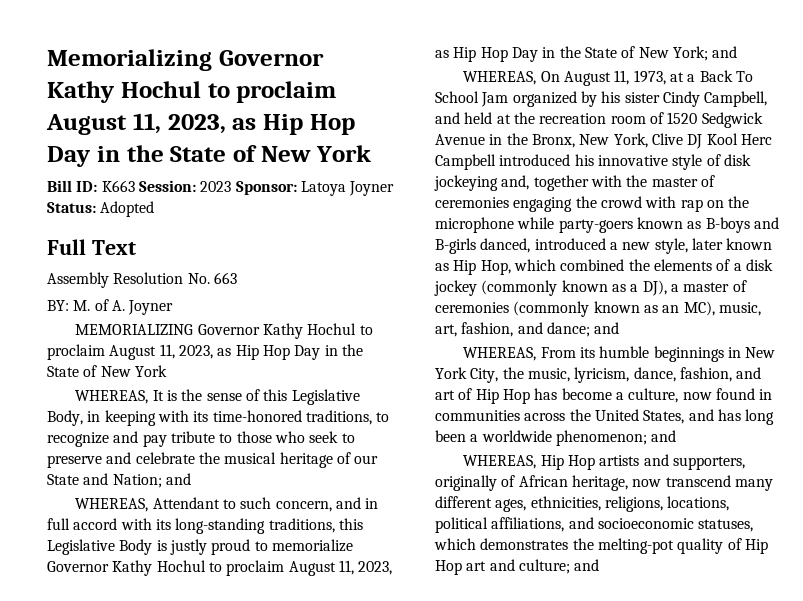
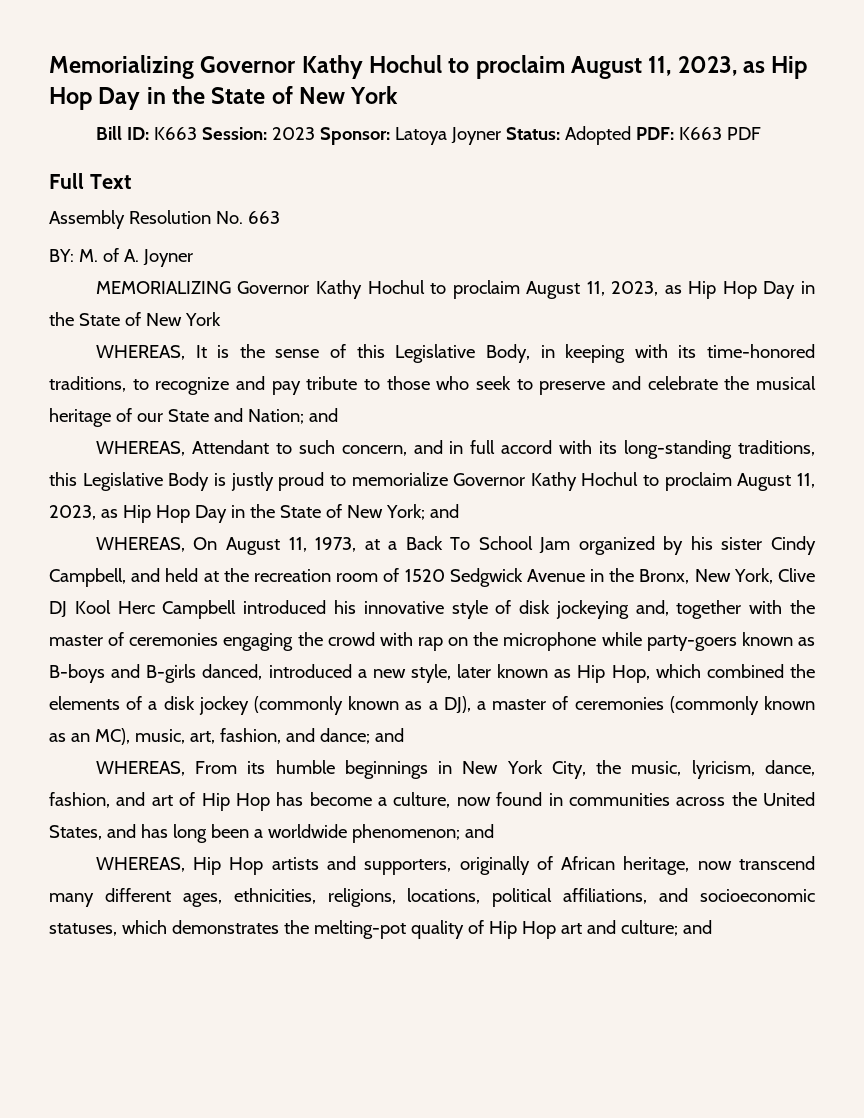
- Bill ID: K663 Session: 2023 Sponsor: Latoya Joyner Status: Adopted
+ Bill ID: K663 Session: 2023 Sponsor: Latoya Joyner Status: Adopted PDF: K663 PDF

